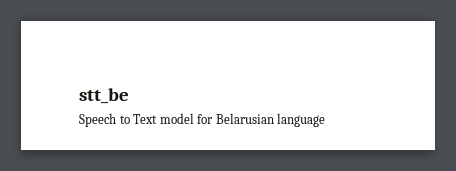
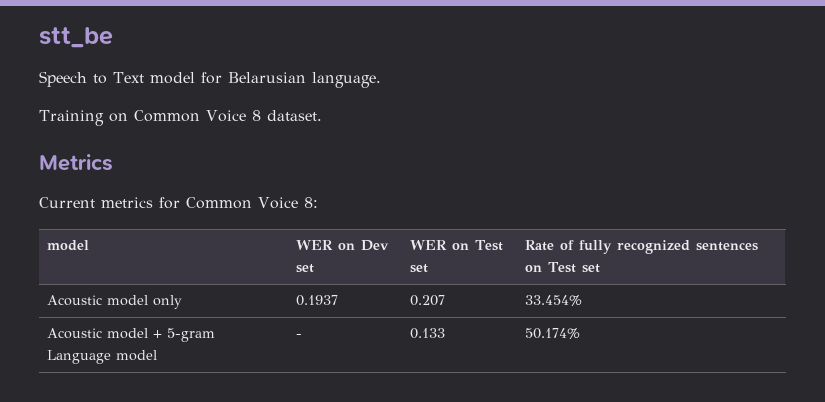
- Speech to Text model for Belarusian language
+ Speech to Text model for Belarusian language.
+ Training on Common Voice 8 dataset.
+ Metrics
+ Current metrics for Common Voice 8:
+ model | WER on Dev set | WER on Test set | Rate of fully recognized sentences on Test set
+ Acoustic model only | 0.1937 | 0.207 | 33.454%
+ Acoustic model + 5-gram Language model | - | 0.133 | 50.174%

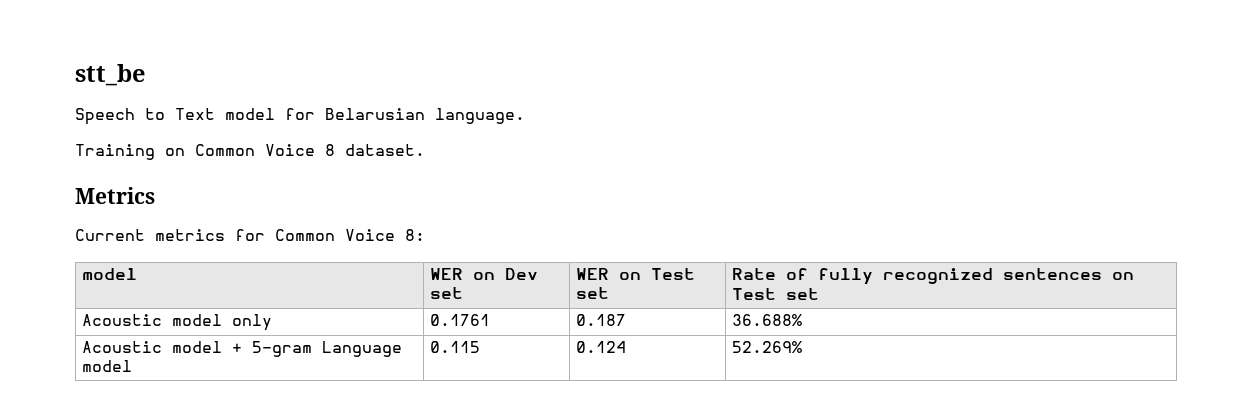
- Acoustic model only | 0.1937 | 0.207 | 33.454%
+ Acoustic model only | 0.1761 | 0.187 | 36.688%
- Acoustic model + 5-gram Language model | - | 0.133 | 50.174%
+ Acoustic model + 5-gram Language model | 0.115 | 0.124 | 52.269%

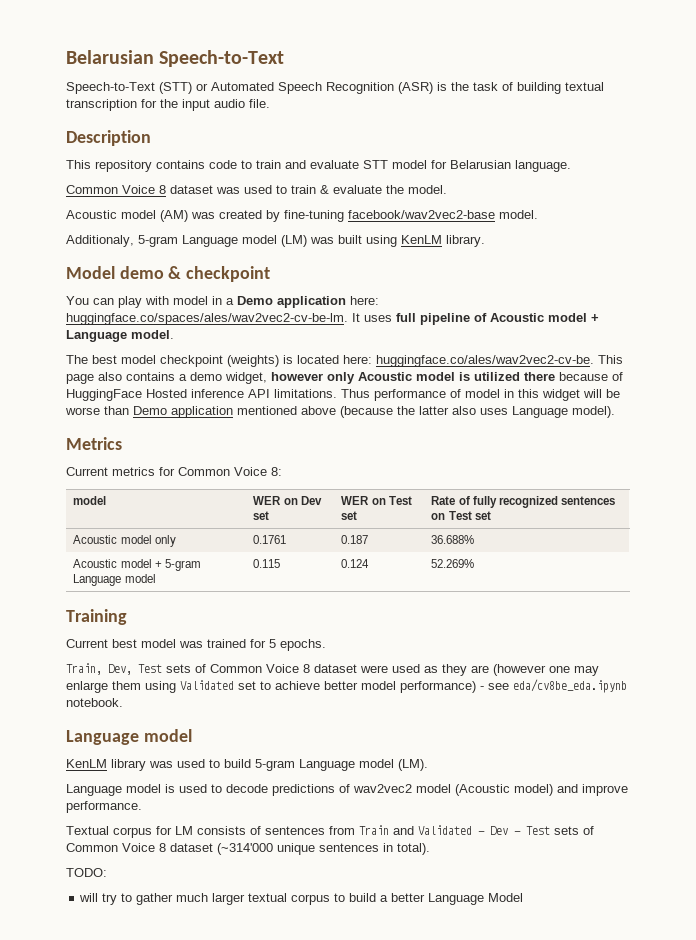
- stt_be
- Speech to Text model for Belarusian language.
+ Belarusian Speech-to-Text
+ Speech-to-Text (STT) or Automated Speech Recognition (ASR) is the task of building textual transcription for the input audio file.
+ Description
+ This repository contains code to train and evaluate STT model for Belarusian language.
- Training on Common Voice 8 dataset.
+ Common Voice 8 dataset was used to train & evaluate the model.
+ Acoustic model (AM) was created by fine-tuning facebook/wav2vec2-base model.
+ Additionaly, 5-gram Language model (LM) was built using KenLM library.
+ Model demo & checkpoint
+ You can play with model in a Demo application here: huggingface.co/spaces/ales/wav2vec2-cv-be-lm. It uses full pipeline of Acoustic model + Language model.
+ The best model checkpoint (weights) is located here: huggingface.co/ales/wav2vec2-cv-be. This page also contains a demo widget, however only Acoustic model is utilized there because of HuggingFace Hosted inference API limitations. Thus performance of model in this widget will be worse than Demo application mentioned above (because the latter also uses Language model).
+ Training
+ Current best model was trained for 5 epochs.
+ Train, Dev, Test sets of Common Voice 8 dataset were used as they are (however one may enlarge them using Validated set to achieve better model performance) - see eda/cv8be_eda.ipynb notebook.
+ Language model
+ KenLM library was used to build 5-gram Language model (LM).
+ Language model is used to decode predictions of wav2vec2 model (Acoustic model) and improve performance.
+ Textual corpus for LM consists of sentences from Train and Validated - Dev - Test sets of Common Voice 8 dataset (~314'000 unique sentences in total).
+ TODO:
+ will try to gather much larger textual corpus to build a better Language Model

